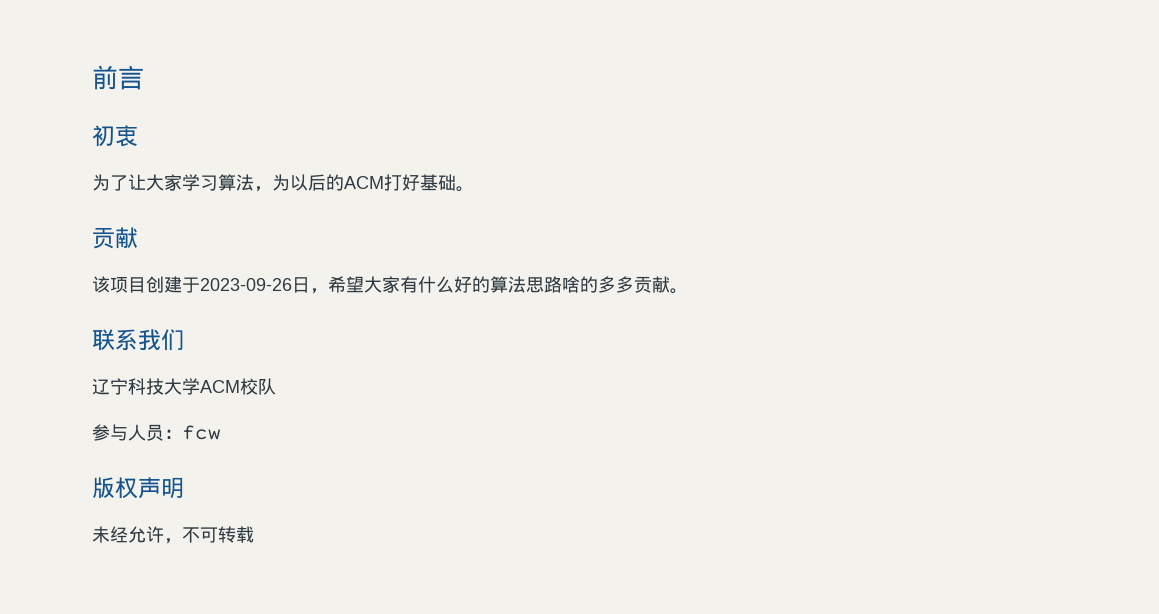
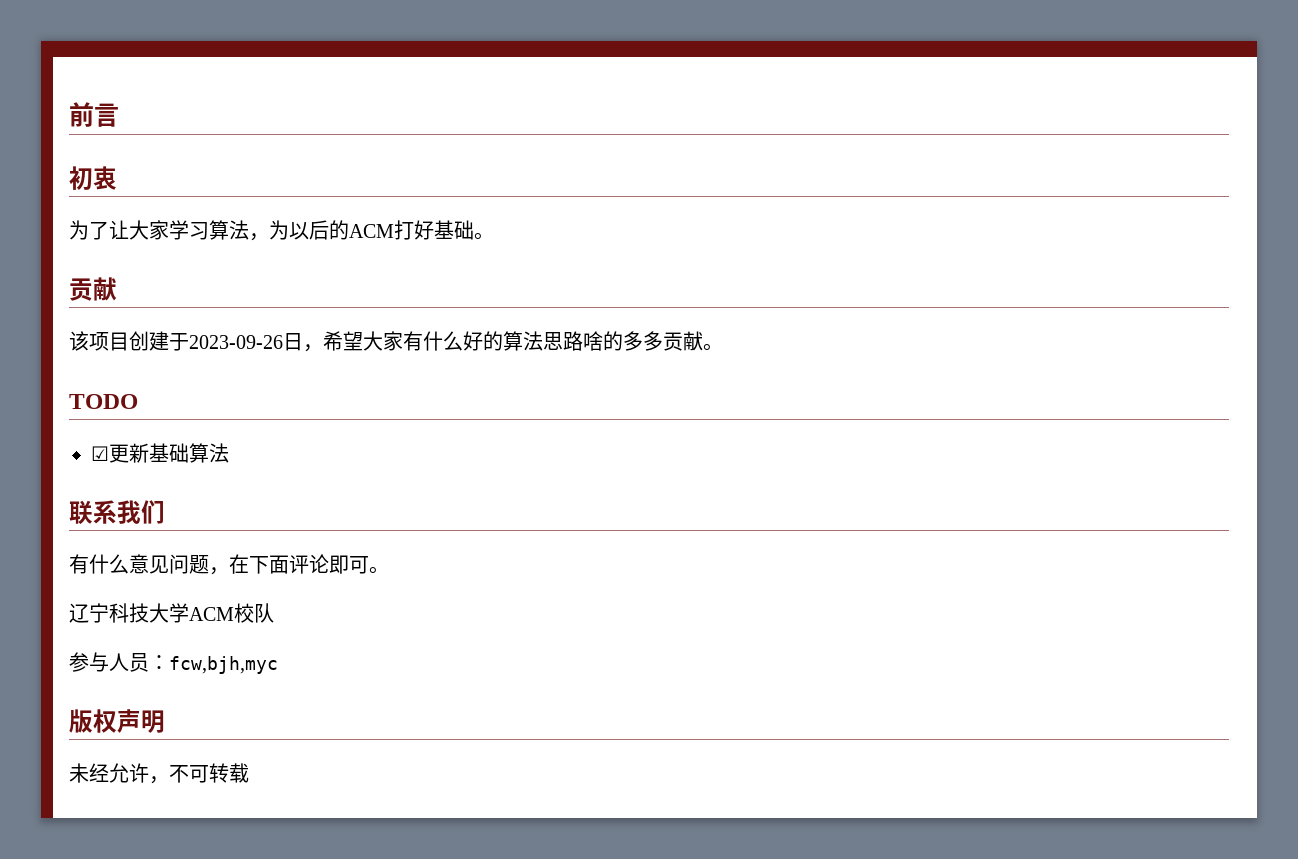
+ TODO
+ ☑更新基础算法
  联系我们
+ 有什么意见问题，在下面评论即可。
- 参与人员：fcw
+ 参与人员：fcw,bjh,myc

